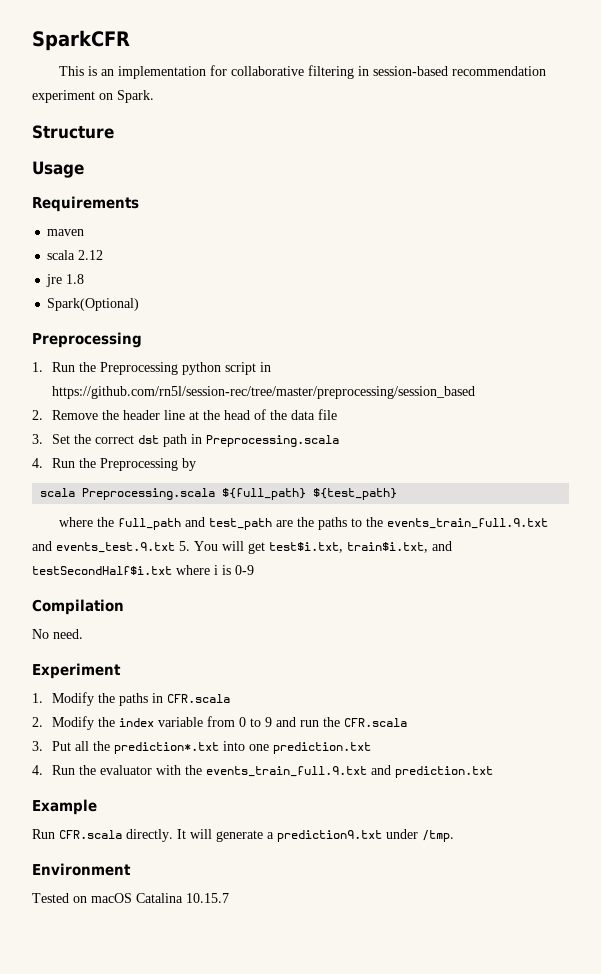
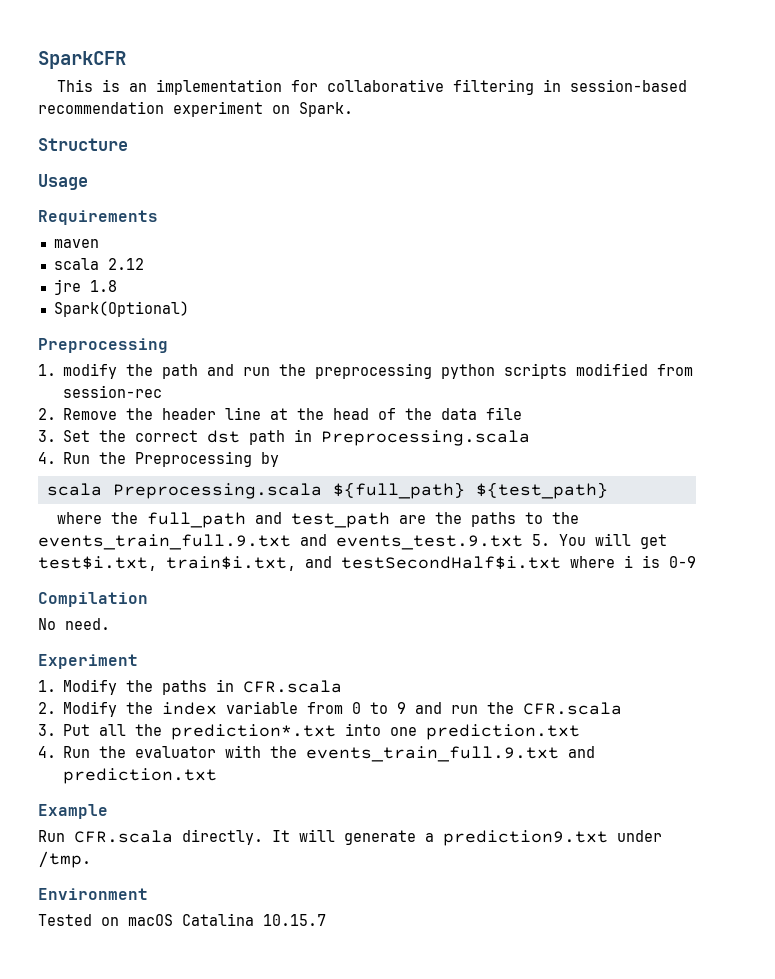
- 1. Run the Preprocessing python script in https://github.com/rn5l/session-rec/tree/master/preprocessing/session_based
+ 1. modify the path and run the preprocessing python scripts modified from session-rec

